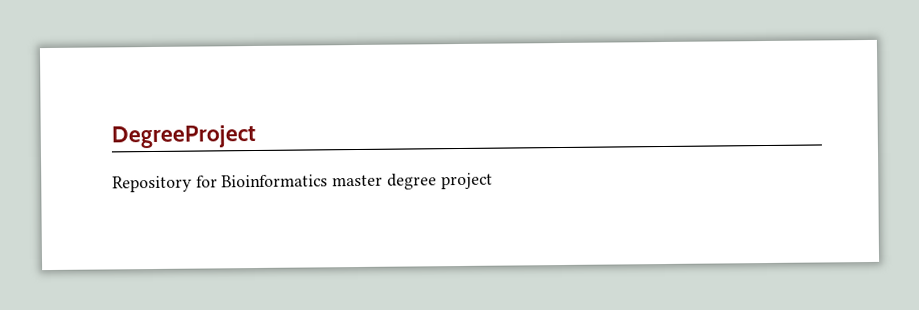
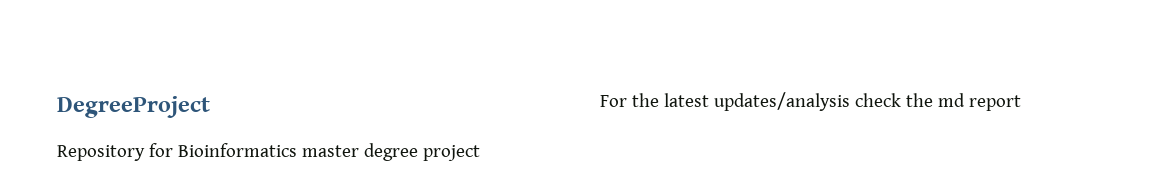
+ For the latest updates/analysis check the md report

